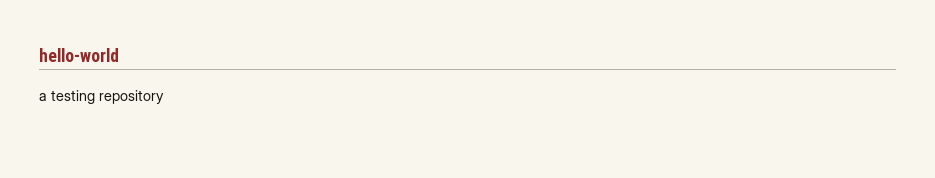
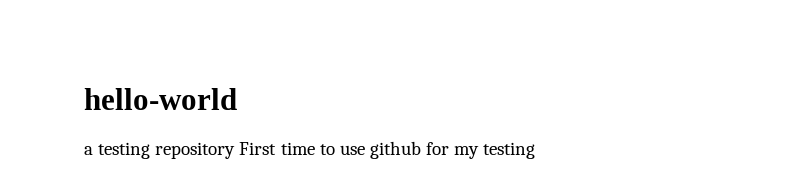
- a testing repository
+ a testing repository First time to use github for my testing

